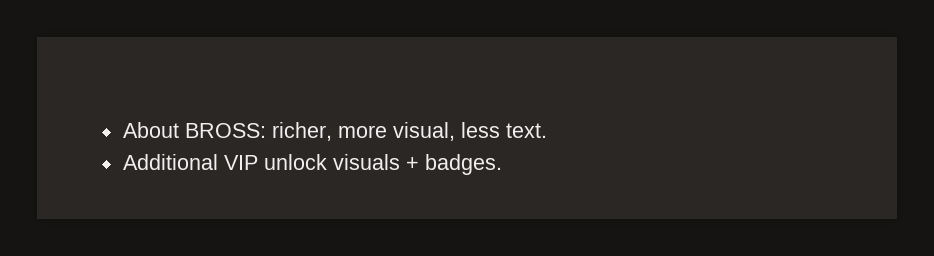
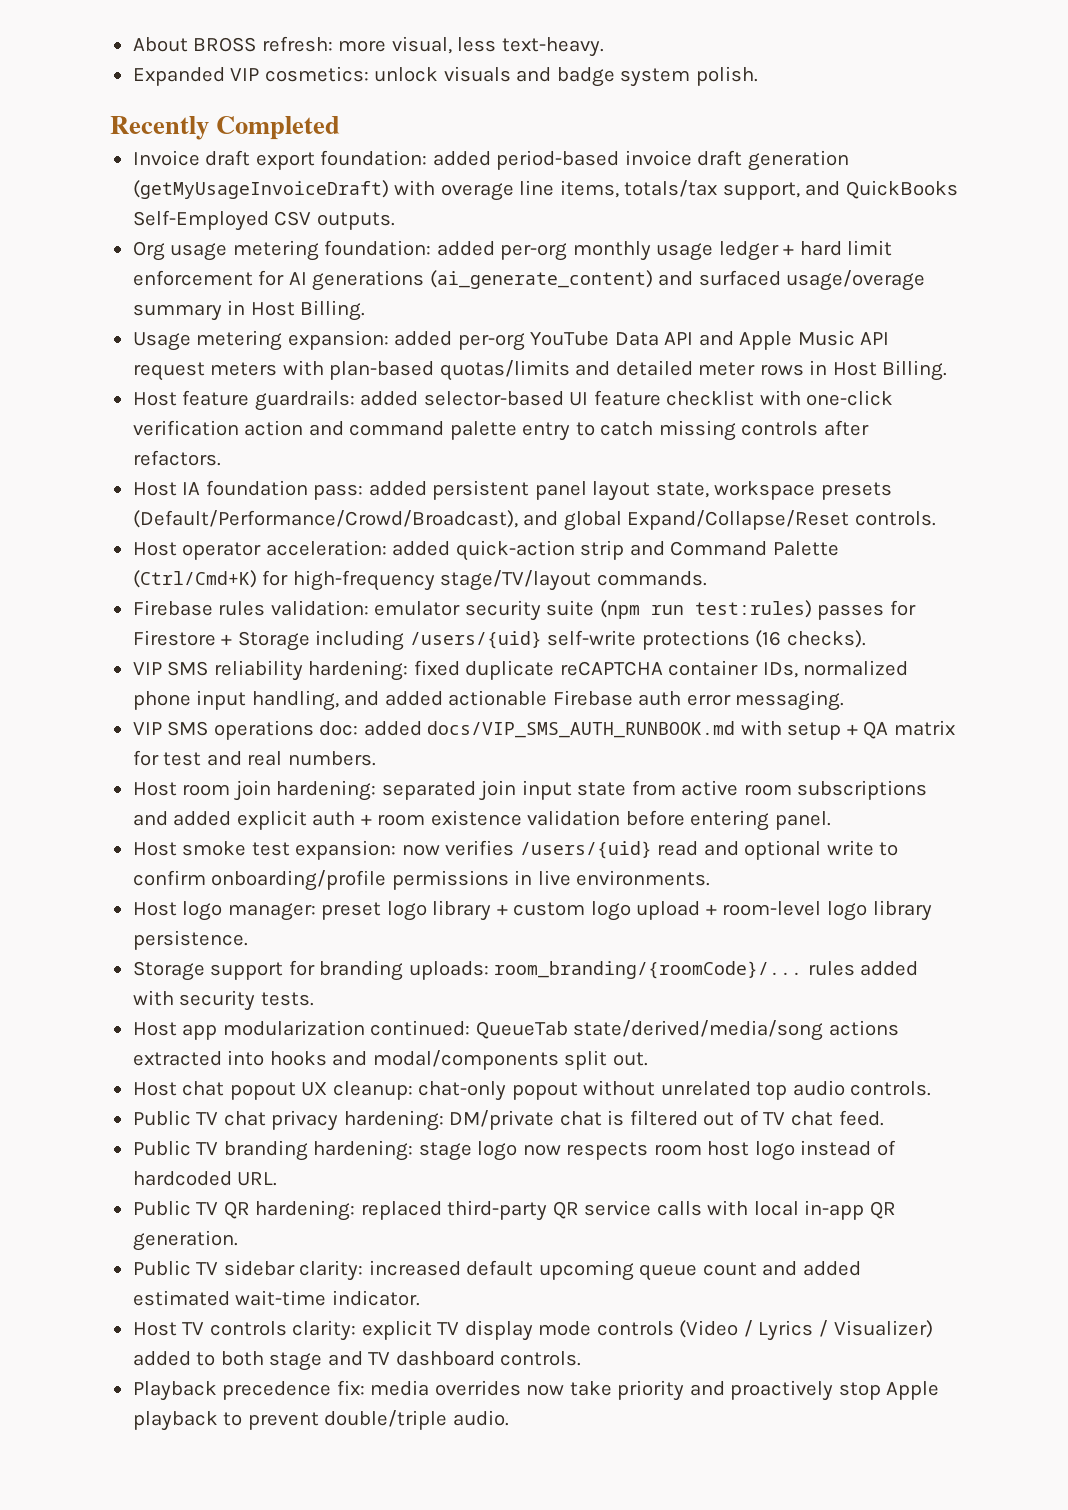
- About BROSS: richer, more visual, less text.
- Additional VIP unlock visuals + badges.
+ About BROSS refresh: more visual, less text-heavy.
+ Expanded VIP cosmetics: unlock visuals and badge system polish.
+ Recently Completed
+ Invoice draft export foundation: added period-based invoice draft generation (getMyUsageInvoiceDraft) with overage line items, totals/tax support, and QuickBooks Self-Employed CSV outputs.
+ Org usage metering foundation: added per-org monthly usage ledger + hard limit enforcement for AI generations (ai_generate_content) and surfaced usage/overage summary in Host Billing.
+ Usage metering expansion: added per-org YouTube Data API and Apple Music API request meters with plan-based quotas/limits and detailed meter rows in Host Billing.
+ Host feature guardrails: added selector-based UI feature checklist with one-click verification action and command palette entry to catch missing controls after refactors.
+ Host IA foundation pass: added persistent panel layout state, workspace presets (Default/Performance/Crowd/Broadcast), and global Expand/Collapse/Reset controls.
+ Host operator acceleration: added quick-action strip and Command Palette (Ctrl/Cmd+K) for high-frequency stage/TV/layout commands.
+ Firebase rules validation: emulator security suite (npm run test:rules) passes for Firestore + Storage including /users/{uid} self-write protections (16 checks).
+ VIP SMS reliability hardening: fixed duplicate reCAPTCHA container IDs, normalized phone input handling, and added actionable Firebase auth error messaging.
+ VIP SMS operations doc: added docs/VIP_SMS_AUTH_RUNBOOK.md with setup + QA matrix for test and real numbers.
+ Host room join hardening: separated join input state from active room subscriptions and added explicit auth + room existence validation before entering panel.
+ Host smoke test expansion: now verifies /users/{uid} read and optional write to confirm onboarding/profile permissions in live environments.
+ Host logo manager: preset logo library + custom logo upload + room-level logo library persistence.
+ Storage support for branding uploads: room_branding/{roomCode}/... rules added with security tests.
+ Host app modularization continued: QueueTab state/derived/media/song actions extracted into hooks and modal/components split out.
+ Host chat popout UX cleanup: chat-only popout without unrelated top audio controls.
+ Public TV chat privacy hardening: DM/private chat is filtered out of TV chat feed.
+ Public TV branding hardening: stage logo now respects room host logo instead of hardcoded URL.
+ Public TV QR hardening: replaced third-party QR service calls with local in-app QR generation.
+ Public TV sidebar clarity: increased default upcoming queue count and added estimated wait-time indicator.
+ Host TV controls clarity: explicit TV display mode controls (Video / Lyrics / Visualizer) added to both stage and TV dashboard controls.
+ Playback precedence fix: media overrides now take priority and proactively stop Apple playback to prevent double/triple audio.

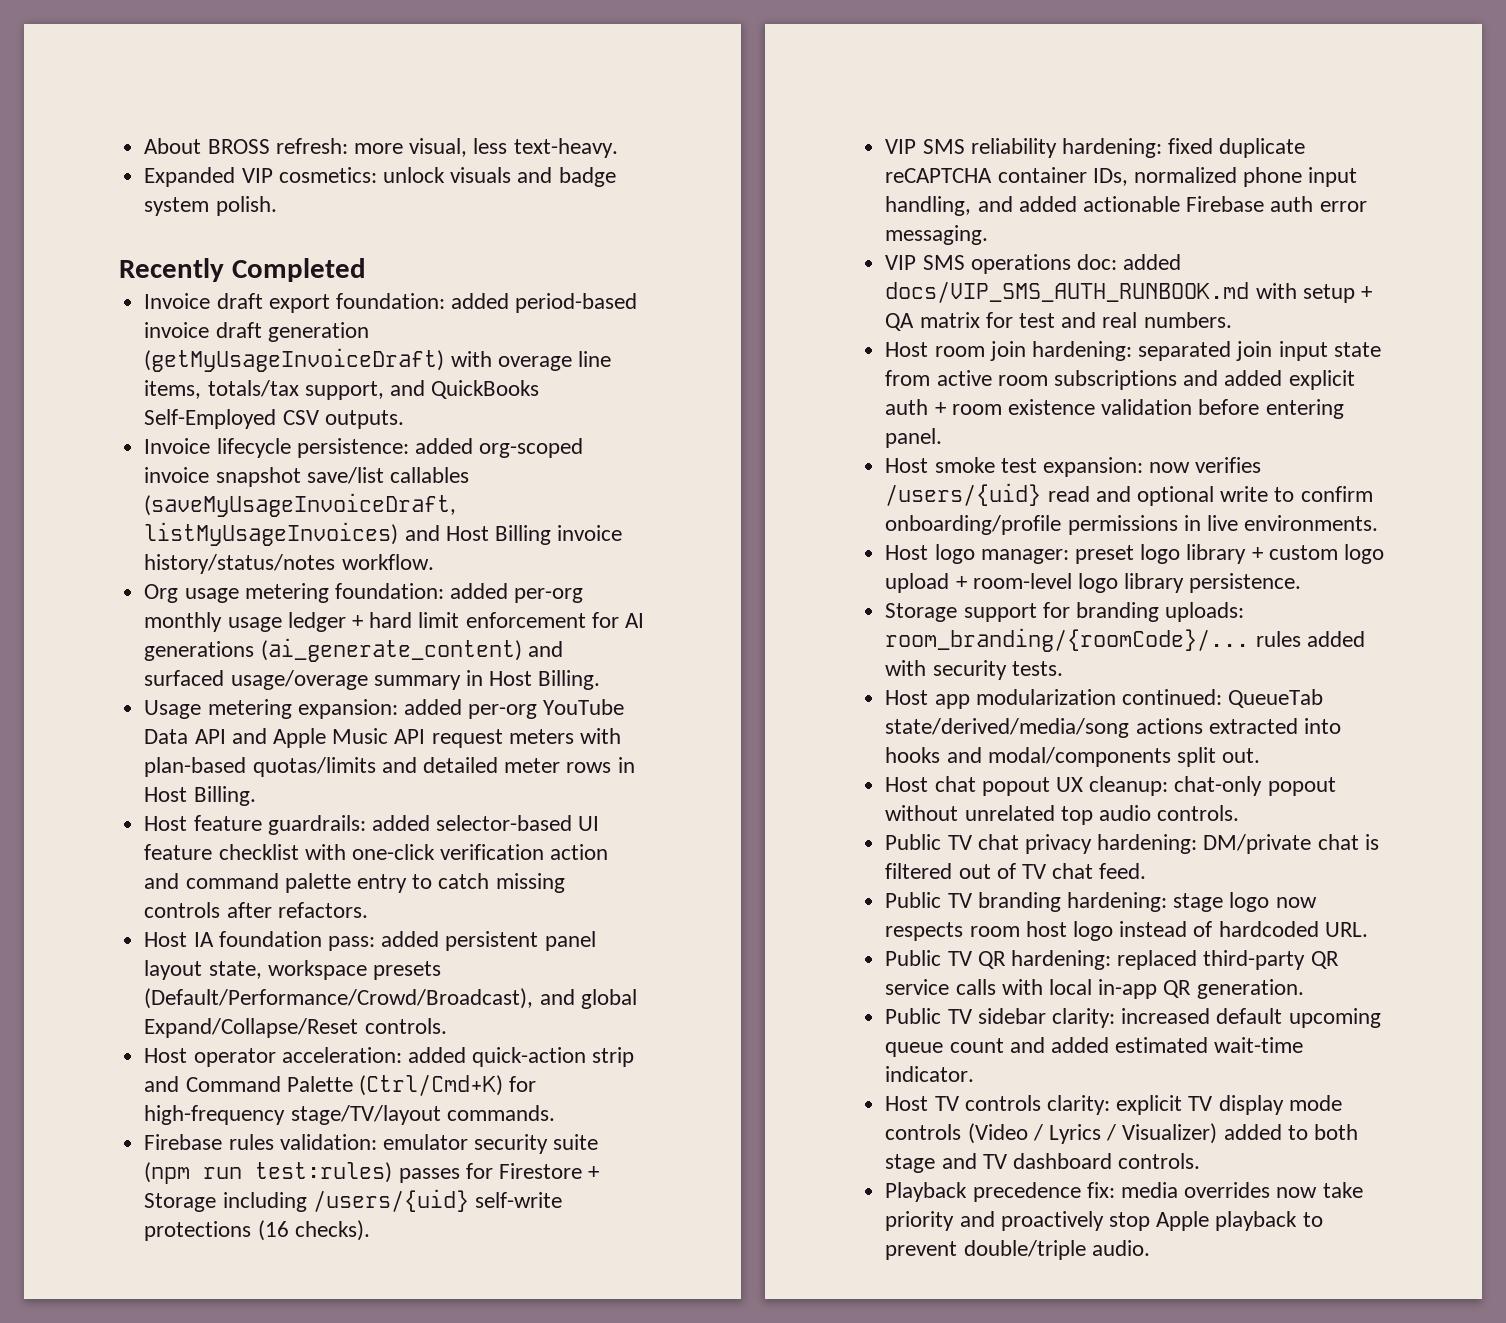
+ Invoice lifecycle persistence: added org-scoped invoice snapshot save/list callables (saveMyUsageInvoiceDraft, listMyUsageInvoices) and Host Billing invoice history/status/notes workflow.

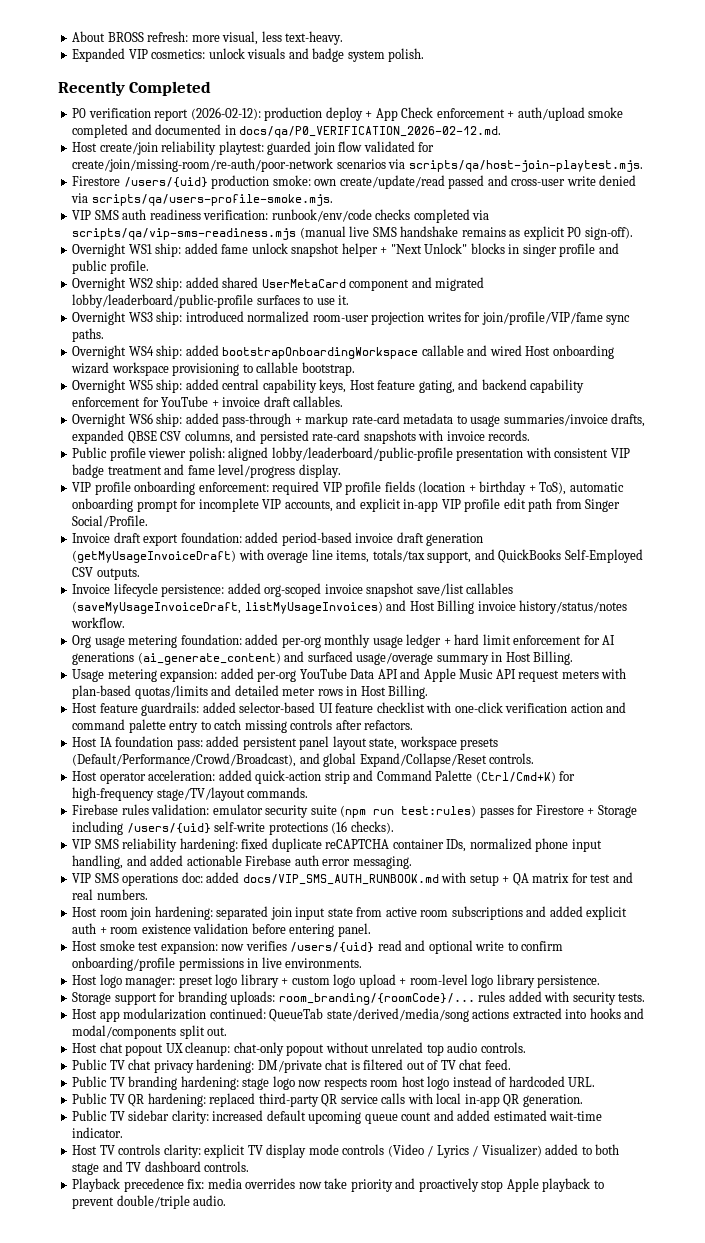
+ P0 verification report (2026-02-12): production deploy + App Check enforcement + auth/upload smoke completed and documented in docs/qa/P0_VERIFICATION_2026-02-12.md.
+ Host create/join reliability playtest: guarded join flow validated for create/join/missing-room/re-auth/poor-network scenarios via scripts/qa/host-join-playtest.mjs.
+ Firestore /users/{uid} production smoke: own create/update/read passed and cross-user write denied via scripts/qa/users-profile-smoke.mjs.
+ VIP SMS auth readiness verification: runbook/env/code checks completed via scripts/qa/vip-sms-readiness.mjs (manual live SMS handshake remains as explicit P0 sign-off).
+ Overnight WS1 ship: added fame unlock snapshot helper + "Next Unlock" blocks in singer profile and public profile.
+ Overnight WS2 ship: added shared UserMetaCard component and migrated lobby/leaderboard/public-profile surfaces to use it.
+ Overnight WS3 ship: introduced normalized room-user projection writes for join/profile/VIP/fame sync paths.
+ Overnight WS4 ship: added bootstrapOnboardingWorkspace callable and wired Host onboarding wizard workspace provisioning to callable bootstrap.
+ Overnight WS5 ship: added central capability keys, Host feature gating, and backend capability enforcement for YouTube + invoice draft callables.
+ Overnight WS6 ship: added pass-through + markup rate-card metadata to usage summaries/invoice drafts, expanded QBSE CSV columns, and persisted rate-card snapshots with invoice records.
+ Public profile viewer polish: aligned lobby/leaderboard/public-profile presentation with consistent VIP badge treatment and fame level/progress display.
+ VIP profile onboarding enforcement: required VIP profile fields (location + birthday + ToS), automatic onboarding prompt for incomplete VIP accounts, and explicit in-app VIP profile edit path from Singer Social/Profile.

